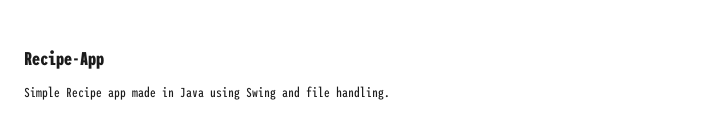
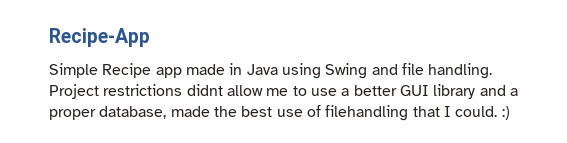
+ Project restrictions didnt allow me to use a better GUI library and a proper database, made the best use of filehandling that I could. :)

